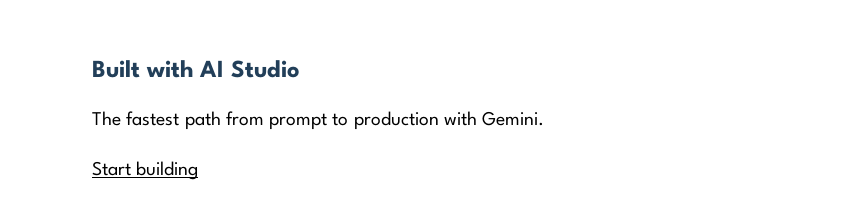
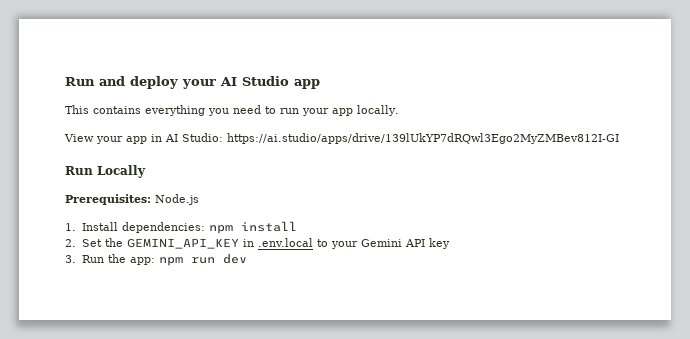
- Built with AI Studio
- The fastest path from prompt to production with Gemini.
- Start building
+ Run and deploy your AI Studio app
+ This contains everything you need to run your app locally.
+ View your app in AI Studio: https://ai.studio/apps/drive/139lUkYP7dRQwl3Ego2MyZMBev812I-GI
+ Run Locally
+ Prerequisites: Node.js
+ 1. Install dependencies: npm install
+ 2. Set the GEMINI_API_KEY in .env.local to your Gemini API key
+ 3. Run the app: npm run dev

